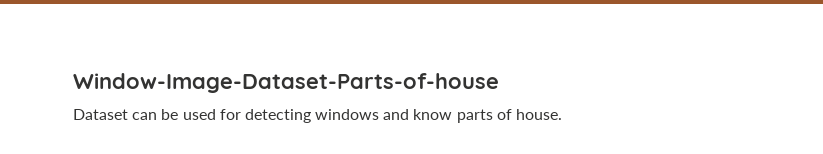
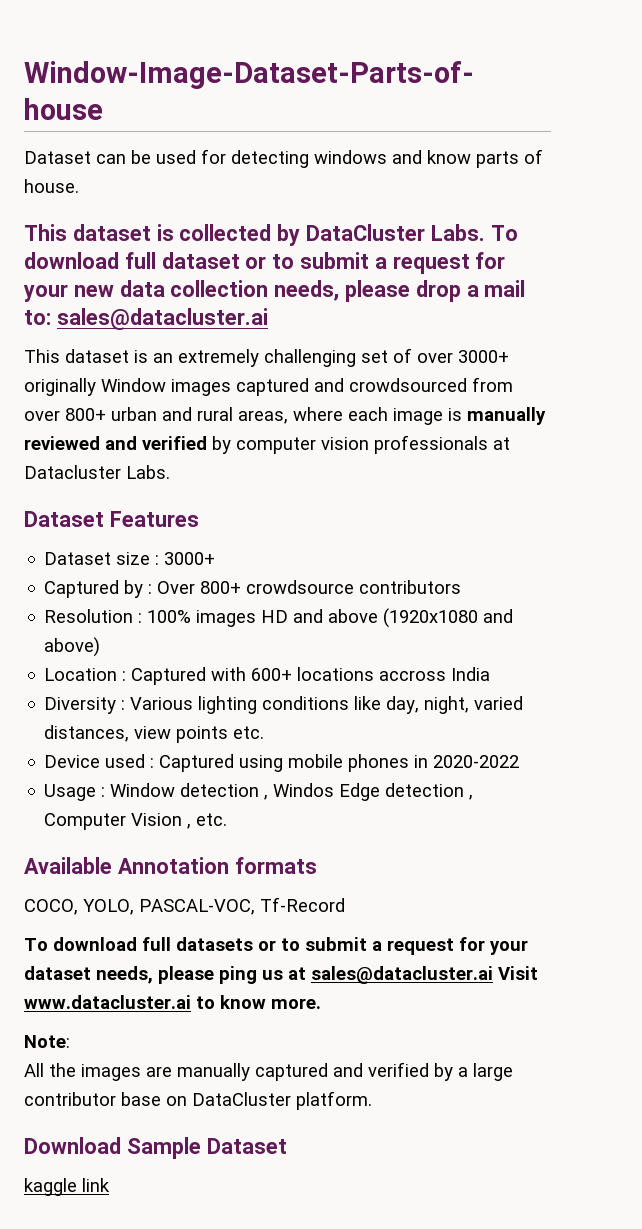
+ This dataset is collected by DataCluster Labs. To download full dataset or to submit a request for your new data collection needs, please drop a mail to: sales@datacluster.ai
+ This dataset is an extremely challenging set of over 3000+ originally Window images captured and crowdsourced from over 800+ urban and rural areas, where each image is manually reviewed and verified by computer vision professionals at Datacluster Labs.
+ Dataset Features
+ Dataset size : 3000+
+ Captured by : Over 800+ crowdsource contributors
+ Resolution : 100% images HD and above (1920x1080 and above)
+ Location : Captured with 600+ locations accross India
+ Diversity : Various lighting conditions like day, night, varied distances, view points etc.
+ Device used : Captured using mobile phones in 2020-2022
+ Usage : Window detection , Windos Edge detection , Computer Vision , etc.
+ Available Annotation formats
+ COCO, YOLO, PASCAL-VOC, Tf-Record
+ To download full datasets or to submit a request for your dataset needs, please ping us at sales@datacluster.ai Visit www.datacluster.ai to know more.
+ Note:
+ All the images are manually captured and verified by a large contributor base on DataCluster platform.
+ Download Sample Dataset
+ kaggle link

